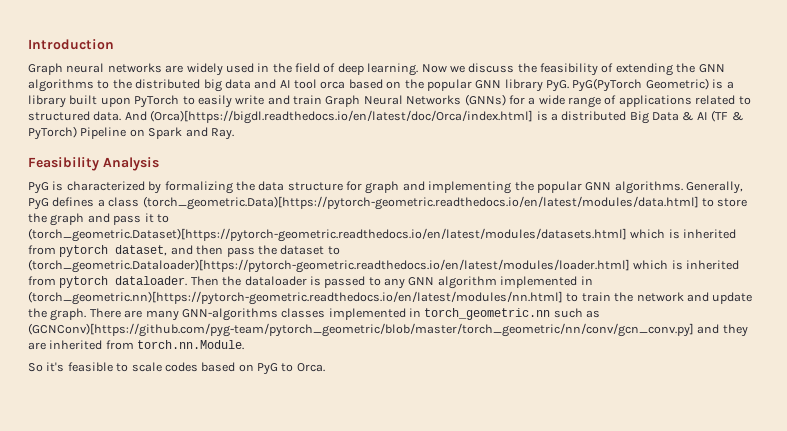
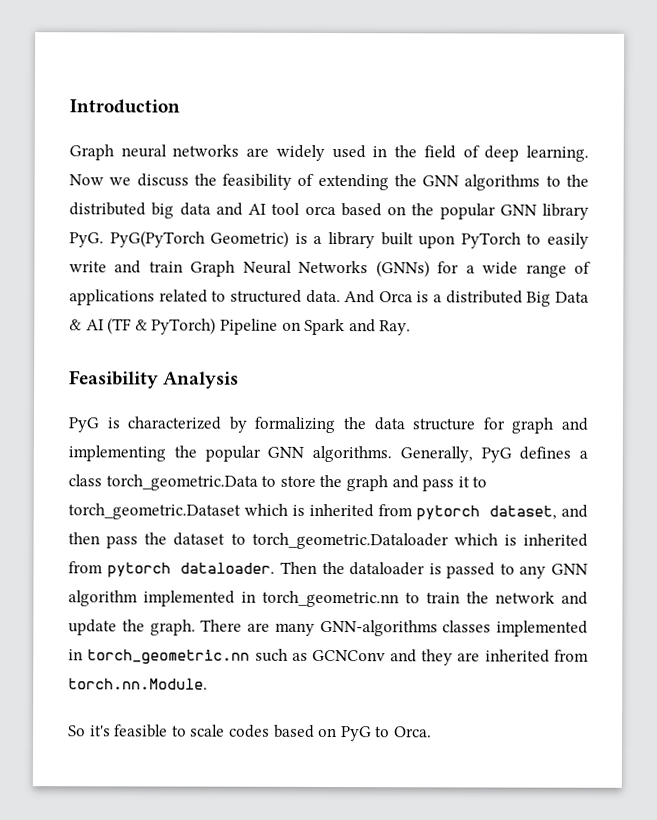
- And (Orca)[https://bigdl.readthedocs.io/en/latest/doc/Orca/index.html] is a distributed Big Data & AI (TF & PyTorch) Pipeline on Spark and Ray.
+ And Orca is a distributed Big Data & AI (TF & PyTorch) Pipeline on Spark and Ray.
- Generally, PyG defines a class (torch_geometric.Data)[https://pytorch-geometric.readthedocs.io/en/latest/modules/data.html] to store the graph and pass it to (torch_geometric.Dataset)[https://pytorch-geometric.readthedocs.io/en/latest/modules/datasets.html] which is inherited from pytorch dataset, and then pass the dataset to (torch_geometric.Dataloader)[https://pytorch-geometric.readthedocs.io/en/latest/modules/loader.html] which is inherited from pytorch dataloader.
+ Generally, PyG defines a class torch_geometric.Data to store the graph and pass it to torch_geometric.Dataset which is inherited from pytorch dataset, and then pass the dataset to torch_geometric.Dataloader which is inherited from pytorch dataloader.
- Then the dataloader is passed to any GNN algorithm implemented in (torch_geometric.nn)[https://pytorch-geometric.readthedocs.io/en/latest/modules/nn.html] to train the network and update the graph.
+ Then the dataloader is passed to any GNN algorithm implemented in torch_geometric.nn to train the network and update the graph.
- There are many GNN-algorithms classes implemented in torch_geometric.nn such as (GCNConv)[https://github.com/pyg-team/pytorch_geometric/blob/master/torch_geometric/nn/conv/gcn_conv.py] and they are inherited from torch.nn.Module.
+ There are many GNN-algorithms classes implemented in torch_geometric.nn such as GCNConv and they are inherited from torch.nn.Module.

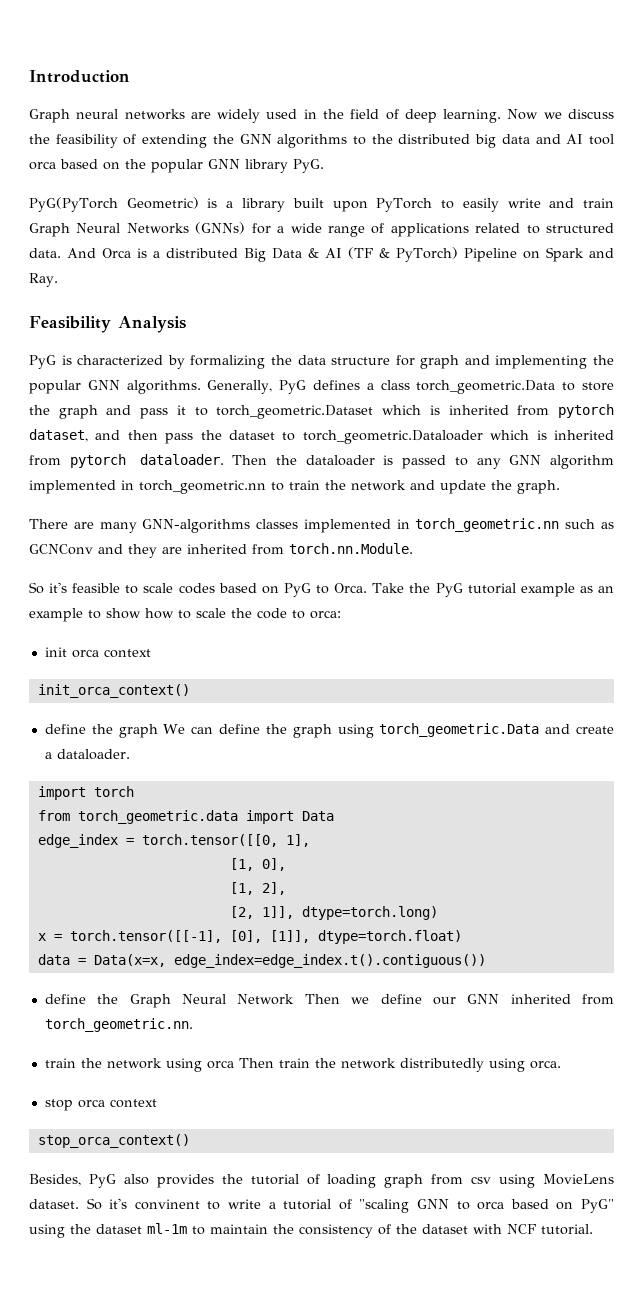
- Now we discuss the feasibility of extending the GNN algorithms to the distributed big data and AI tool orca based on the popular GNN library PyG. PyG(PyTorch Geometric) is a library built upon PyTorch to easily write and train Graph Neural Networks (GNNs) for a wide range of applications related to structured data.
+ Now we discuss the feasibility of extending the GNN algorithms to the distributed big data and AI tool orca based on the popular GNN library PyG.
+ PyG(PyTorch Geometric) is a library built upon PyTorch to easily write and train Graph Neural Networks (GNNs) for a wide range of applications related to structured data.
- Then the dataloader is passed to any GNN algorithm implemented in torch_geometric.nn to train the network and update the graph. There are many GNN-algorithms classes implemented in torch_geometric.nn such as GCNConv and they are inherited from torch.nn.Module.
+ Then the dataloader is passed to any GNN algorithm implemented in torch_geometric.nn to train the network and update the graph.
+ There are many GNN-algorithms classes implemented in torch_geometric.nn such as GCNConv and they are inherited from torch.nn.Module.
+ Take the PyG tutorial example as an example to show how to scale the code to orca:
+ init orca context
+ init_orca_context()
+ define the graph We can define the graph using torch_geometric.Data and create a dataloader.
+ import torch
+ from torch_geometric.data import Data
+ edge_index = torch.tensor([[0, 1],
+ [1, 0],
+ [1, 2],
+ [2, 1]], dtype=torch.long)
+ x = torch.tensor([[-1], [0], [1]], dtype=torch.float)
+ data = Data(x=x, edge_index=edge_index.t().contiguous())
+ define the Graph Neural Network Then we define our GNN inherited from torch_geometric.nn.
+ train the network using orca Then train the network distributedly using orca.
+ stop orca context
+ stop_orca_context()
+ Besides, PyG also provides the tutorial of loading graph from csv using MovieLens dataset. So it's convinent to write a tutorial of "scaling GNN to orca based on PyG" using the dataset ml-1m to maintain the consistency of the dataset with NCF tutorial.

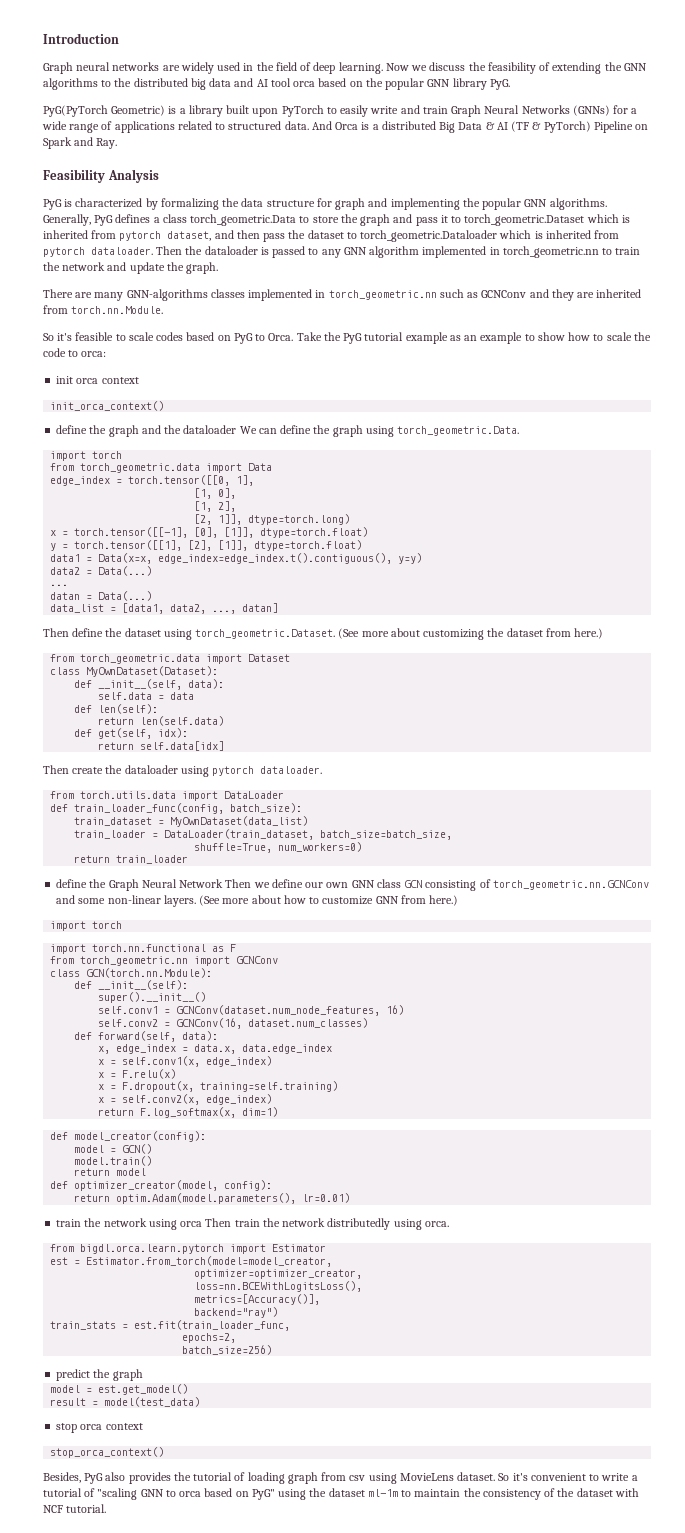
- define the graph We can define the graph using torch_geometric.Data and create a dataloader.
+ define the graph and the dataloader We can define the graph using torch_geometric.Data.
- data = Data(x=x, edge_index=edge_index.t().contiguous())
+ y = torch.tensor([[1], [2], [1]], dtype=torch.float)
+ data1 = Data(x=x, edge_index=edge_index.t().contiguous(), y=y)
+ data2 = Data(...)
+ ...
+ datan = Data(...)
+ data_list = [data1, data2, ..., datan]
+ Then define the dataset using torch_geometric.Dataset. (See more about customizing the dataset from here.)
+ from torch_geometric.data import Dataset
+ class MyOwnDataset(Dataset):
+ def __init__(self, data):
+ self.data = data
+ def len(self):
+ return len(self.data)
+ def get(self, idx):
+ return self.data[idx]
+ Then create the dataloader using pytorch dataloader.
+ from torch.utils.data import DataLoader
+ def train_loader_func(config, batch_size):
+ train_dataset = MyOwnDataset(data_list)
+ train_loader = DataLoader(train_dataset, batch_size=batch_size,
+ shuffle=True, num_workers=0)
+ return train_loader
- define the Graph Neural Network Then we define our GNN inherited from torch_geometric.nn.
+ define the Graph Neural Network Then we define our own GNN class GCN consisting of torch_geometric.nn.GCNConv and some non-linear layers. (See more about how to customize GNN from here.)
+ import torch
+ import torch.nn.functional as F
+ from torch_geometric.nn import GCNConv
+ class GCN(torch.nn.Module):
+ def __init__(self):
+ super().__init__()
+ self.conv1 = GCNConv(dataset.num_node_features, 16)
+ self.conv2 = GCNConv(16, dataset.num_classes)
+ def forward(self, data):
+ x, edge_index = data.x, data.edge_index
+ x = self.conv1(x, edge_index)
+ x = F.relu(x)
+ x = F.dropout(x, training=self.training)
+ x = self.conv2(x, edge_index)
+ return F.log_softmax(x, dim=1)
+ def model_creator(config):
+ model = GCN()
+ model.train()
+ return model
+ def optimizer_creator(model, config):
+ return optim.Adam(model.parameters(), lr=0.01)
+ from bigdl.orca.learn.pytorch import Estimator
+ est = Estimator.from_torch(model=model_creator,
+ optimizer=optimizer_creator,
+ loss=nn.BCEWithLogitsLoss(),
+ metrics=[Accuracy()],
+ backend="ray")
+ train_stats = est.fit(train_loader_func,
+ epochs=2,
+ batch_size=256)
+ predict the graph
+ model = est.get_model()
+ result = model(test_data)
- So it's convinent to write a tutorial of "scaling GNN to orca based on PyG" using the dataset ml-1m to maintain the consistency of the dataset with NCF tutorial.
+ So it's convenient to write a tutorial of "scaling GNN to orca based on PyG" using the dataset ml-1m to maintain the consistency of the dataset with NCF tutorial.

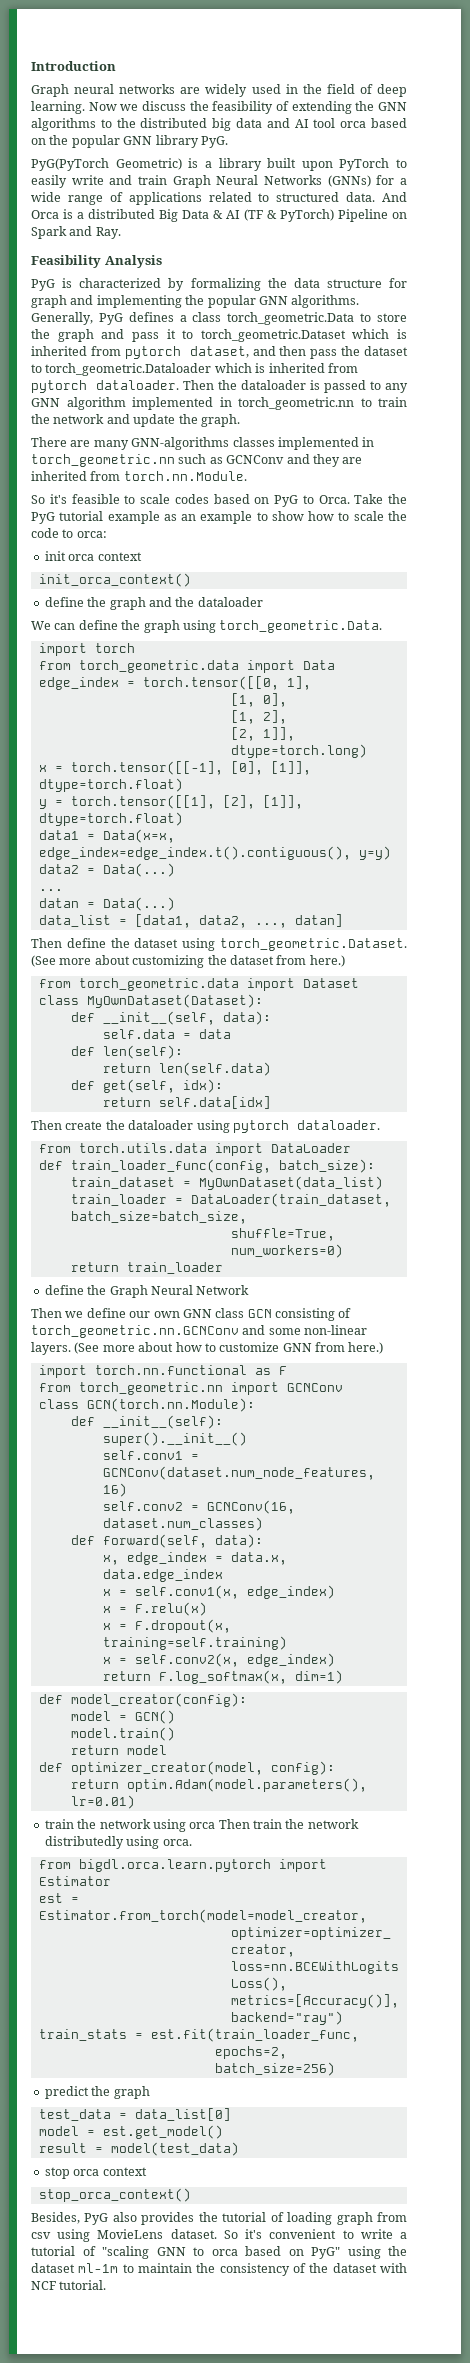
- define the graph and the dataloader We can define the graph using torch_geometric.Data.
+ define the graph and the dataloader
+ We can define the graph using torch_geometric.Data.
- define the Graph Neural Network Then we define our own GNN class GCN consisting of torch_geometric.nn.GCNConv and some non-linear layers.
+ define the Graph Neural Network
+ Then we define our own GNN class GCN consisting of torch_geometric.nn.GCNConv and some non-linear layers.
  (See more about how to customize GNN from here.)
- import torch
+ test_data = data_list[0]

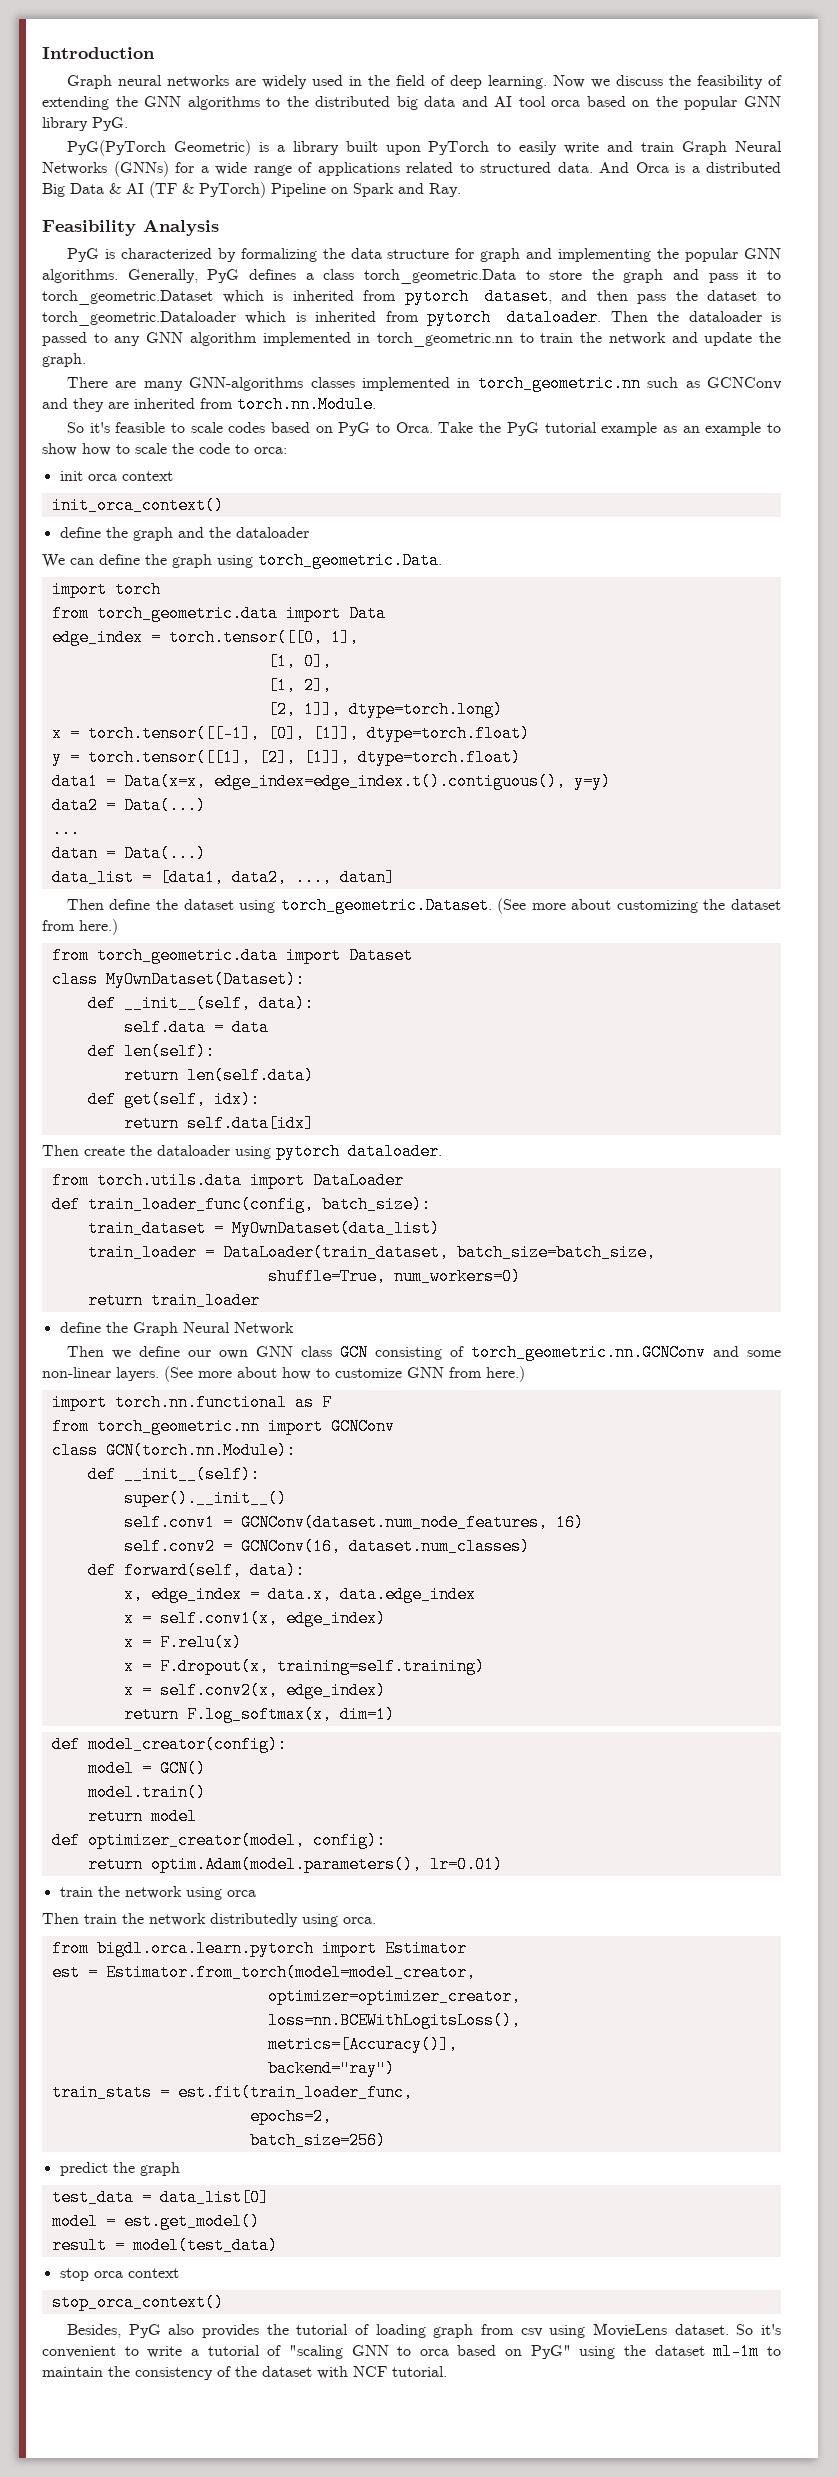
- train the network using orca Then train the network distributedly using orca.
+ train the network using orca
+ Then train the network distributedly using orca.

